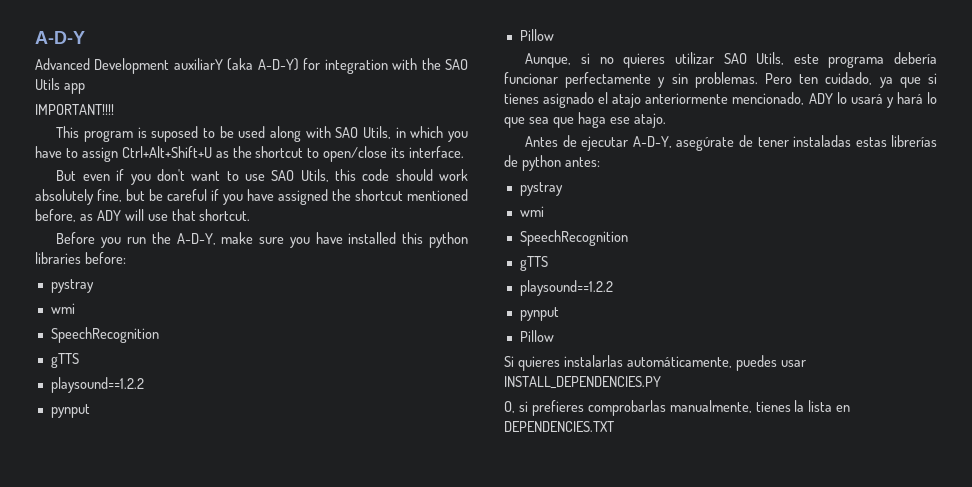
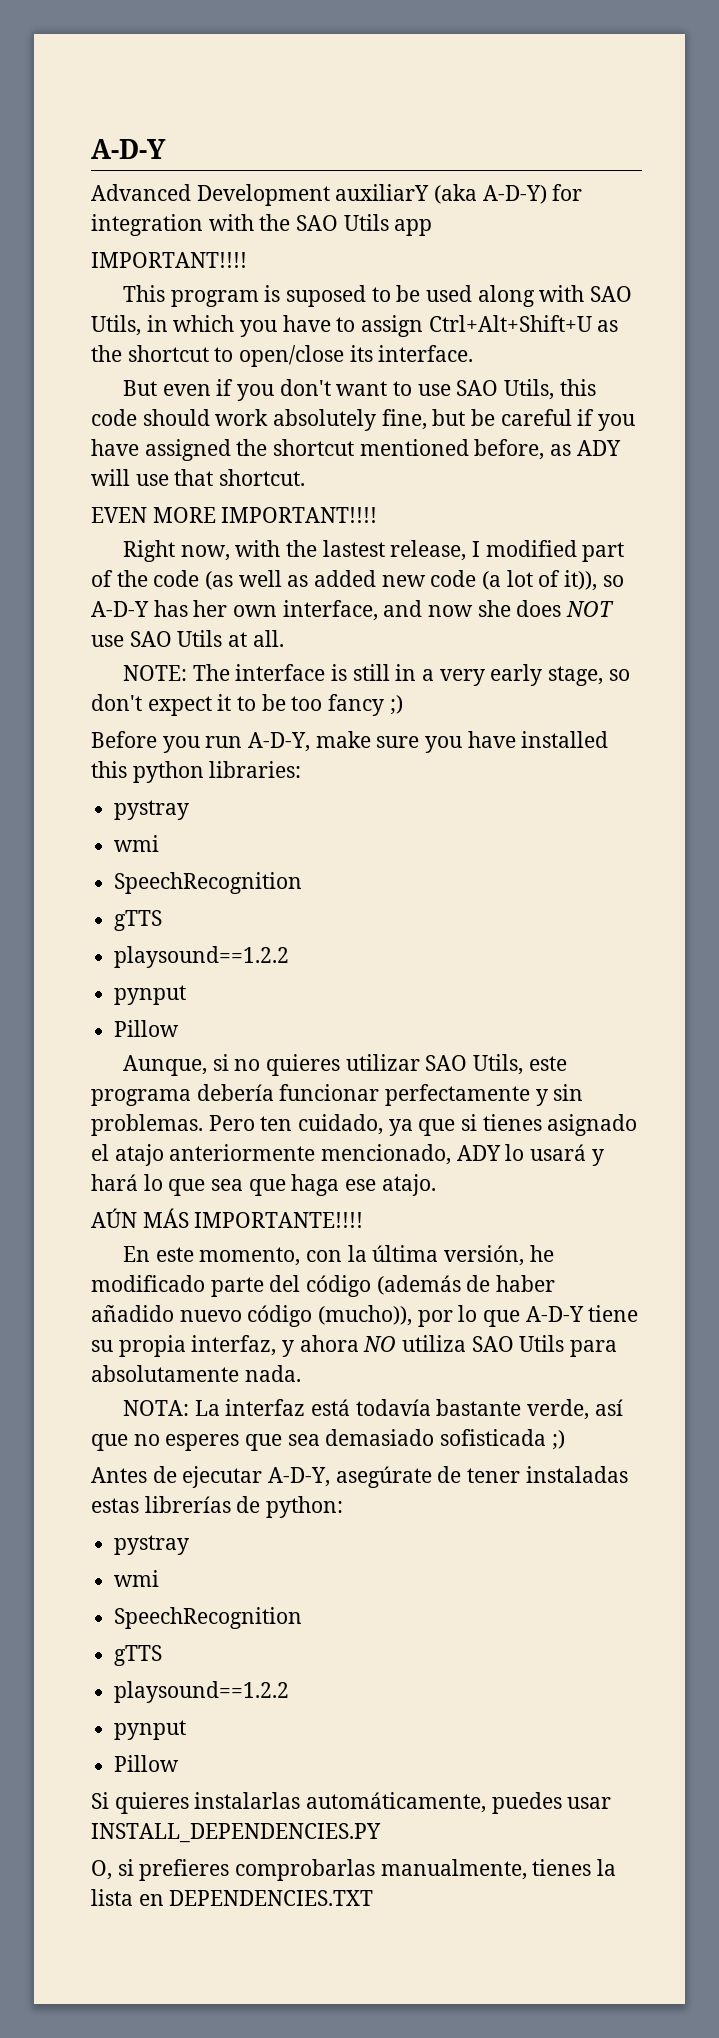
+ EVEN MORE IMPORTANT!!!!
+ Right now, with the lastest release, I modified part of the code (as well as added new code (a lot of it)), so A-D-Y has her own interface, and now she does NOT use SAO Utils at all.
+ NOTE: The interface is still in a very early stage, so don't expect it to be too fancy ;)
- Before you run the A-D-Y, make sure you have installed this python libraries before:
+ Before you run A-D-Y, make sure you have installed this python libraries:
+ AÚN MÁS IMPORTANTE!!!!
+ En este momento, con la última versión, he modificado parte del código (además de haber añadido nuevo código (mucho)), por lo que A-D-Y tiene su propia interfaz, y ahora NO utiliza SAO Utils para absolutamente nada.
+ NOTA: La interfaz está todavía bastante verde, así que no esperes que sea demasiado sofisticada ;)
- Antes de ejecutar A-D-Y, asegúrate de tener instaladas estas librerías de python antes:
+ Antes de ejecutar A-D-Y, asegúrate de tener instaladas estas librerías de python:

